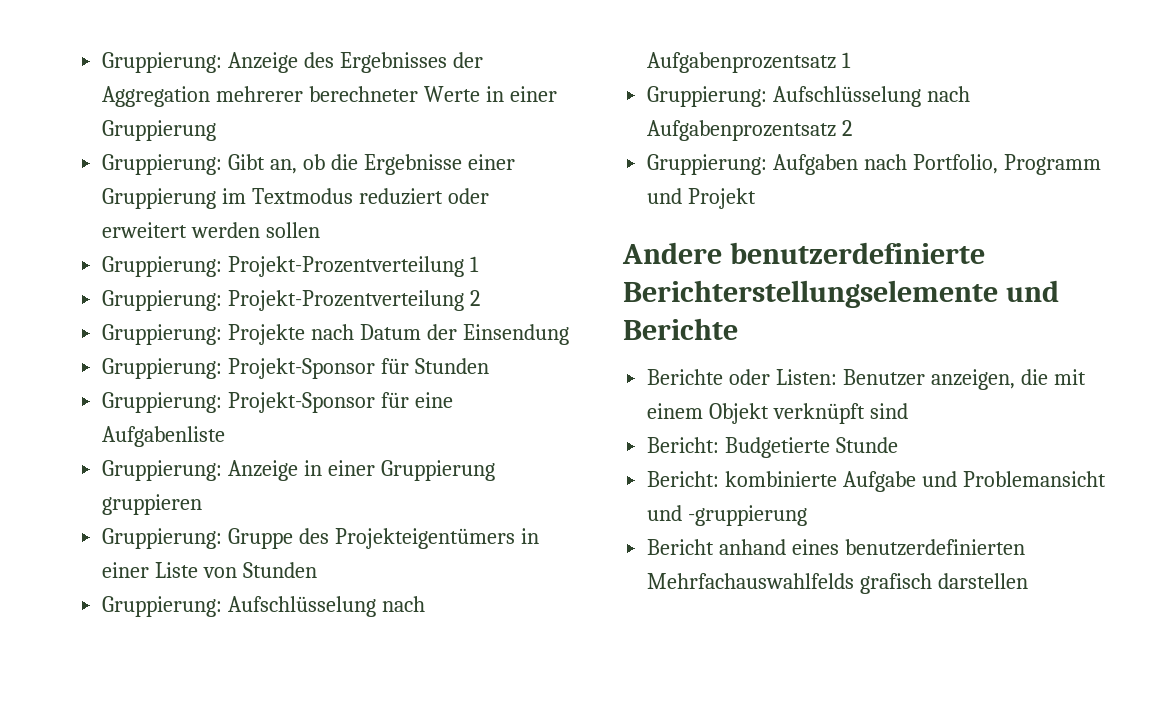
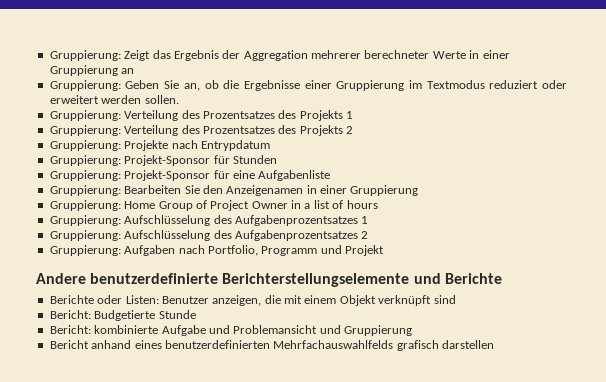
- Gruppierung: Anzeige des Ergebnisses der Aggregation mehrerer berechneter Werte in einer Gruppierung
- Gruppierung: Gibt an, ob die Ergebnisse einer Gruppierung im Textmodus reduziert oder erweitert werden sollen
- Gruppierung: Projekt-Prozentverteilung 1
- Gruppierung: Projekt-Prozentverteilung 2
+ Gruppierung: Zeigt das Ergebnis der Aggregation mehrerer berechneter Werte in einer Gruppierung an
+ Gruppierung: Geben Sie an, ob die Ergebnisse einer Gruppierung im Textmodus reduziert oder erweitert werden sollen.
+ Gruppierung: Verteilung des Prozentsatzes des Projekts 1
+ Gruppierung: Verteilung des Prozentsatzes des Projekts 2
- Gruppierung: Projekte nach Datum der Einsendung
+ Gruppierung: Projekte nach Entrypdatum
- Gruppierung: Anzeige in einer Gruppierung gruppieren
- Gruppierung: Gruppe des Projekteigentümers in einer Liste von Stunden
- Gruppierung: Aufschlüsselung nach Aufgabenprozentsatz 1
+ Gruppierung: Bearbeiten Sie den Anzeigenamen in einer Gruppierung
+ Gruppierung: Home Group of Project Owner in a list of hours
+ Gruppierung: Aufschlüsselung des Aufgabenprozentsatzes 1
- Gruppierung: Aufschlüsselung nach Aufgabenprozentsatz 2
+ Gruppierung: Aufschlüsselung des Aufgabenprozentsatzes 2
- Bericht: kombinierte Aufgabe und Problemansicht und -gruppierung
+ Bericht: kombinierte Aufgabe und Problemansicht und Gruppierung

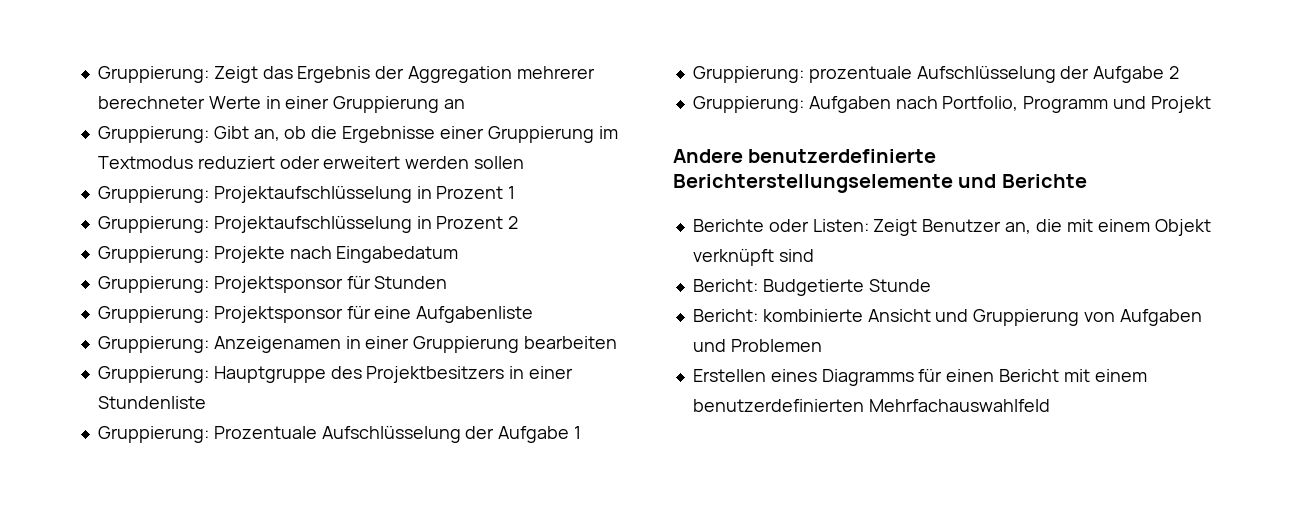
- Gruppierung: Geben Sie an, ob die Ergebnisse einer Gruppierung im Textmodus reduziert oder erweitert werden sollen.
- Gruppierung: Verteilung des Prozentsatzes des Projekts 1
- Gruppierung: Verteilung des Prozentsatzes des Projekts 2
+ Gruppierung: Gibt an, ob die Ergebnisse einer Gruppierung im Textmodus reduziert oder erweitert werden sollen
+ Gruppierung: Projektaufschlüsselung in Prozent 1
+ Gruppierung: Projektaufschlüsselung in Prozent 2
- Gruppierung: Projekte nach Entrypdatum
- Gruppierung: Projekt-Sponsor für Stunden
+ Gruppierung: Projekte nach Eingabedatum
+ Gruppierung: Projektsponsor für Stunden
- Gruppierung: Projekt-Sponsor für eine Aufgabenliste
+ Gruppierung: Projektsponsor für eine Aufgabenliste
- Gruppierung: Bearbeiten Sie den Anzeigenamen in einer Gruppierung
- Gruppierung: Home Group of Project Owner in a list of hours
- Gruppierung: Aufschlüsselung des Aufgabenprozentsatzes 1
- Gruppierung: Aufschlüsselung des Aufgabenprozentsatzes 2
+ Gruppierung: Anzeigenamen in einer Gruppierung bearbeiten
+ Gruppierung: Hauptgruppe des Projektbesitzers in einer Stundenliste
+ Gruppierung: Prozentuale Aufschlüsselung der Aufgabe 1
+ Gruppierung: prozentuale Aufschlüsselung der Aufgabe 2
- Berichte oder Listen: Benutzer anzeigen, die mit einem Objekt verknüpft sind
+ Berichte oder Listen: Zeigt Benutzer an, die mit einem Objekt verknüpft sind
- Bericht: kombinierte Aufgabe und Problemansicht und Gruppierung
- Bericht anhand eines benutzerdefinierten Mehrfachauswahlfelds grafisch darstellen
+ Bericht: kombinierte Ansicht und Gruppierung von Aufgaben und Problemen
+ Erstellen eines Diagramms für einen Bericht mit einem benutzerdefinierten Mehrfachauswahlfeld

